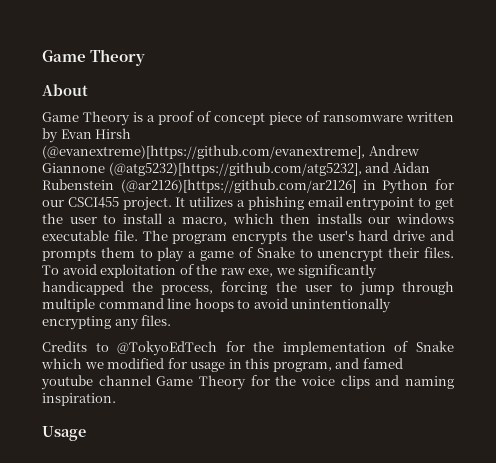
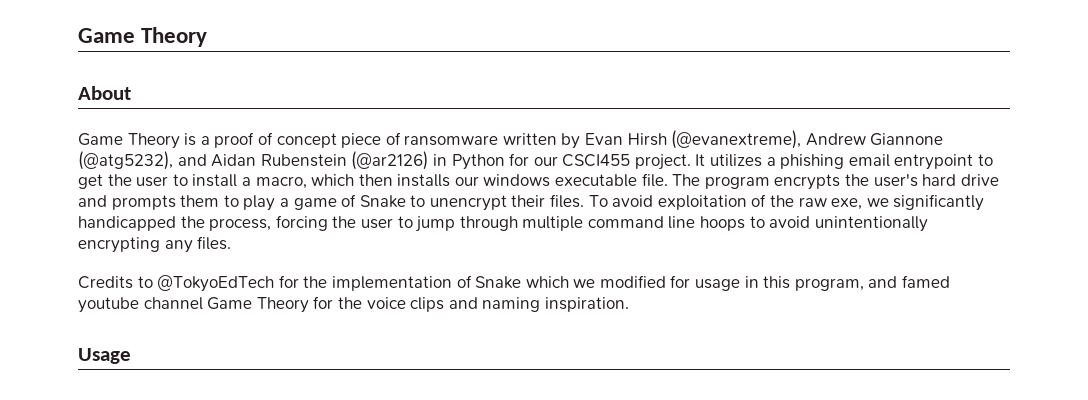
- Game Theory is a proof of concept piece of ransomware written by Evan Hirsh (@evanextreme)[https://github.com/evanextreme], Andrew Giannone (@atg5232)[https://github.com/atg5232], and Aidan Rubenstein (@ar2126)[https://github.com/ar2126] in Python for our CSCI455 project.
+ Game Theory is a proof of concept piece of ransomware written by Evan Hirsh (@evanextreme), Andrew Giannone (@atg5232), and Aidan Rubenstein (@ar2126) in Python for our CSCI455 project.

